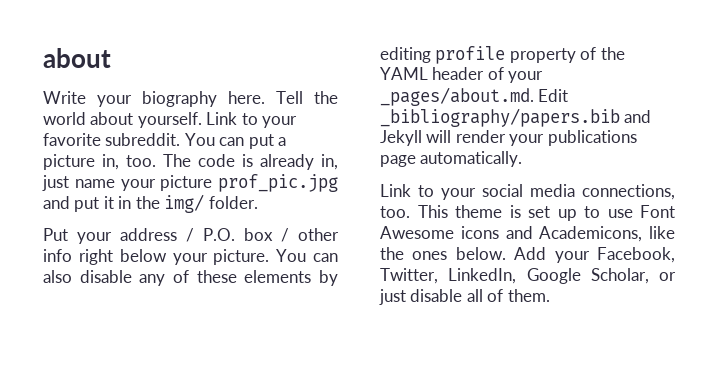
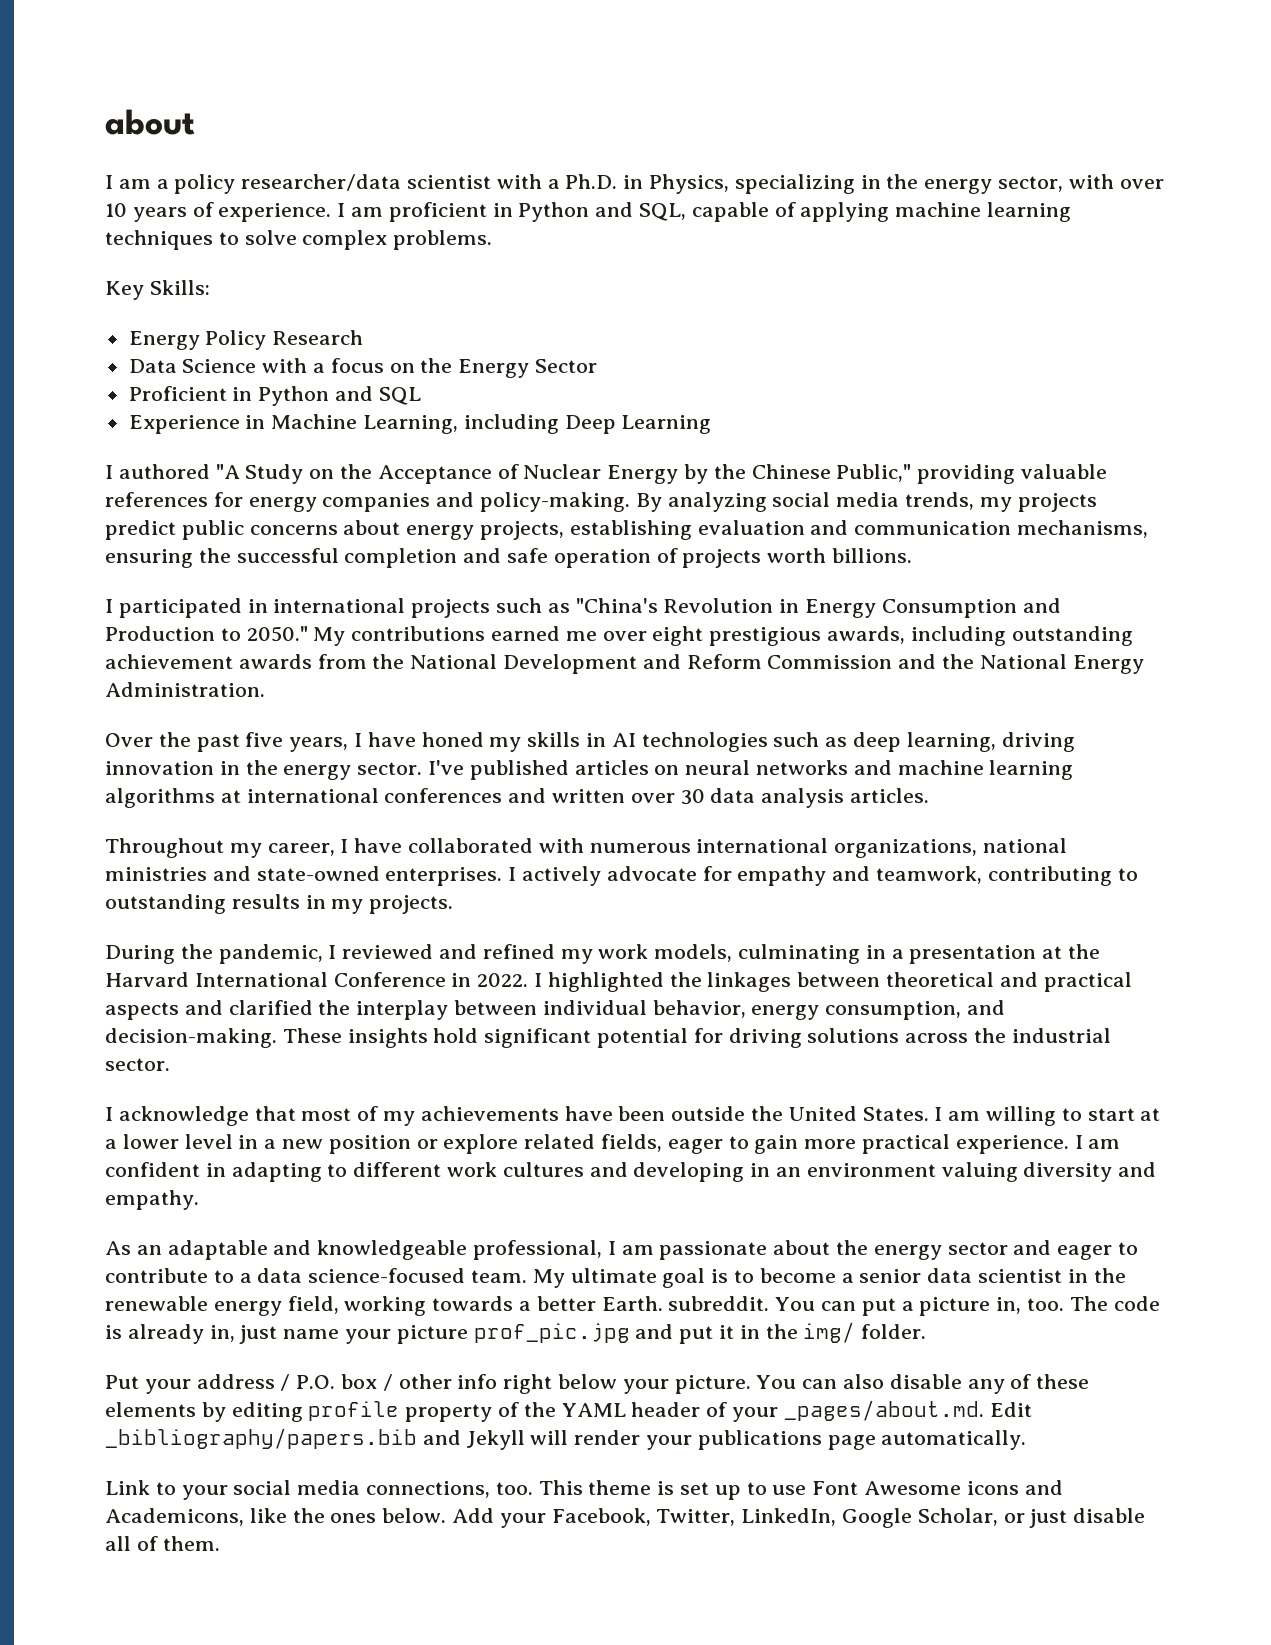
- Write your biography here. Tell the world about yourself. Link to your favorite subreddit.
+ I am a policy researcher/data scientist with a Ph.D. in Physics, specializing in the energy sector, with over 10 years of experience. I am proficient in Python and SQL, capable of applying machine learning techniques to solve complex problems.
+ Key Skills:
+ Energy Policy Research
+ Data Science with a focus on the Energy Sector
+ Proficient in Python and SQL
+ Experience in Machine Learning, including Deep Learning
+ I authored "A Study on the Acceptance of Nuclear Energy by the Chinese Public," providing valuable references for energy companies and policy-making. By analyzing social media trends, my projects predict public concerns about energy projects, establishing evaluation and communication mechanisms, ensuring the successful completion and safe operation of projects worth billions.
+ I participated in international projects such as "China's Revolution in Energy Consumption and Production to 2050." My contributions earned me over eight prestigious awards, including outstanding achievement awards from the National Development and Reform Commission and the National Energy Administration.
+ Over the past five years, I have honed my skills in AI technologies such as deep learning, driving innovation in the energy sector. I've published articles on neural networks and machine learning algorithms at international conferences and written over 30 data analysis articles.
+ Throughout my career, I have collaborated with numerous international organizations, national ministries and state-owned enterprises. I actively advocate for empathy and teamwork, contributing to outstanding results in my projects.
+ During the pandemic, I reviewed and refined my work models, culminating in a presentation at the Harvard International Conference in 2022. I highlighted the linkages between theoretical and practical aspects and clarified the interplay between individual behavior, energy consumption, and decision-making. These insights hold significant potential for driving solutions across the industrial sector.
+ I acknowledge that most of my achievements have been outside the United States. I am willing to start at a lower level in a new position or explore related fields, eager to gain more practical experience. I am confident in adapting to different work cultures and developing in an environment valuing diversity and empathy.
+ As an adaptable and knowledgeable professional, I am passionate about the energy sector and eager to contribute to a data science-focused team. My ultimate goal is to become a senior data scientist in the renewable energy field, working towards a better Earth. subreddit.

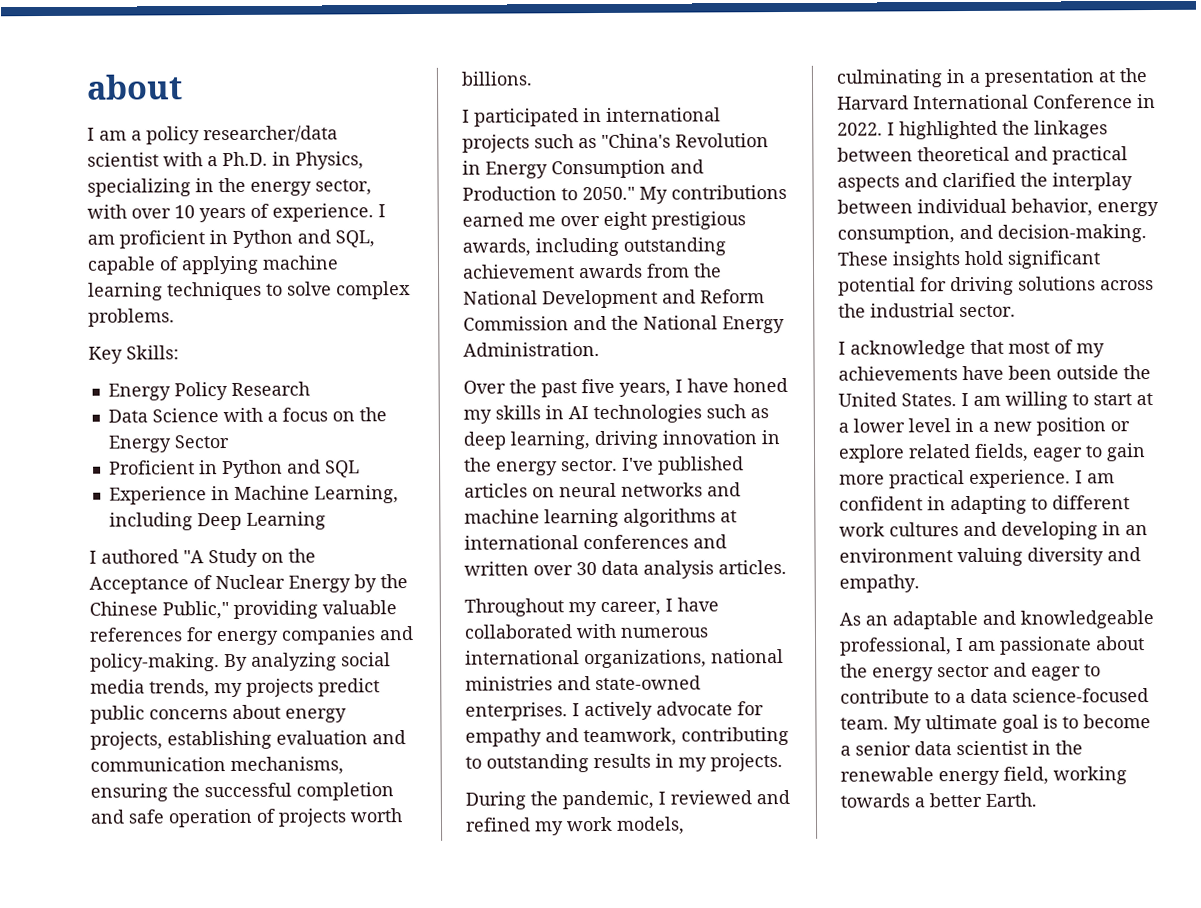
- My ultimate goal is to become a senior data scientist in the renewable energy field, working towards a better Earth. subreddit. You can put a picture in, too. The code is already in, just name your picture prof_pic.jpg and put it in the img/ folder.
- Put your address / P.O. box / other info right below your picture. You can also disable any of these elements by editing profile property of the YAML header of your _pages/about.md. Edit _bibliography/papers.bib and Jekyll will render your publications page automatically.
- Link to your social media connections, too. This theme is set up to use Font Awesome icons and Academicons, like the ones below. Add your Facebook, Twitter, LinkedIn, Google Scholar, or just disable all of them.
+ My ultimate goal is to become a senior data scientist in the renewable energy field, working towards a better Earth.

